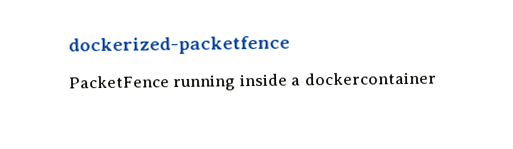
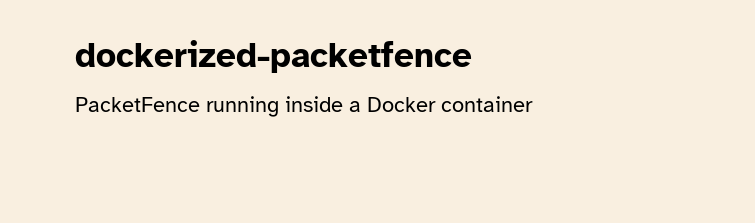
- PacketFence running inside a dockercontainer
+ PacketFence running inside a Docker container

